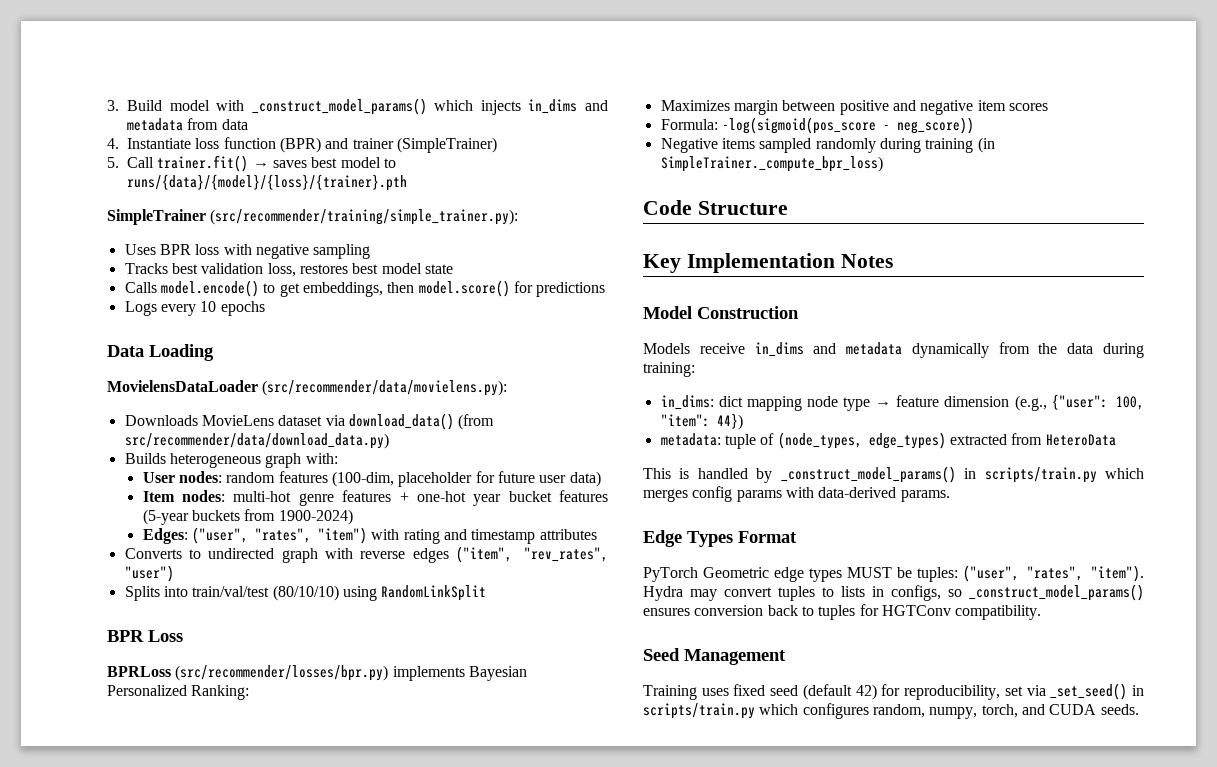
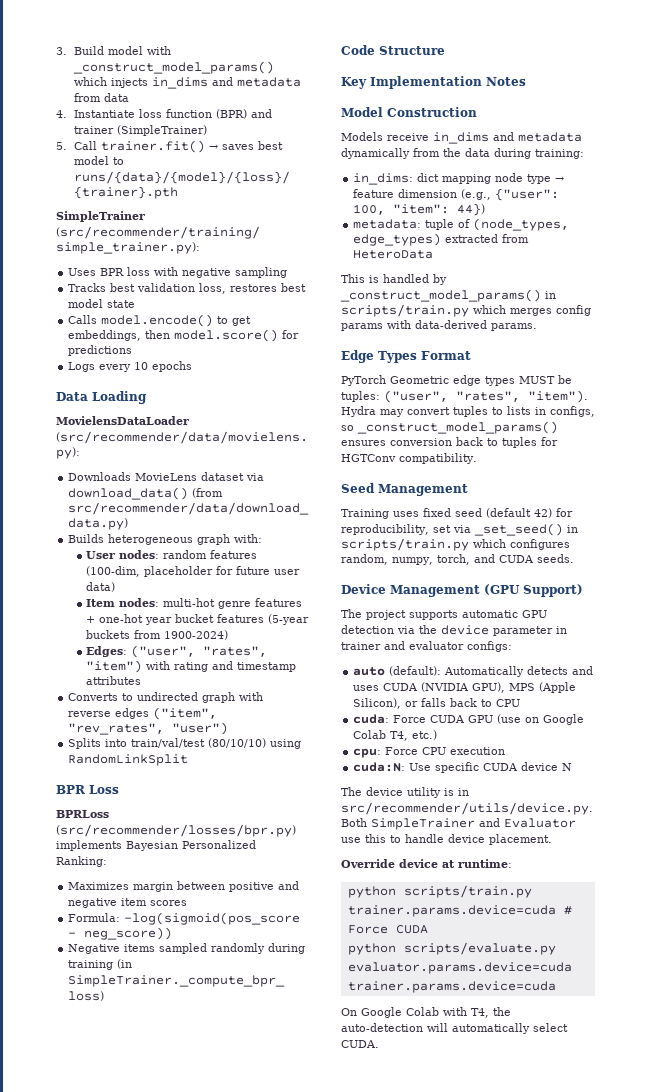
+ Device Management (GPU Support)
+ The project supports automatic GPU detection via the device parameter in trainer and evaluator configs:
+ auto (default): Automatically detects and uses CUDA (NVIDIA GPU), MPS (Apple Silicon), or falls back to CPU
+ cuda: Force CUDA GPU (use on Google Colab T4, etc.)
+ cpu: Force CPU execution
+ cuda:N: Use specific CUDA device N
+ The device utility is in src/recommender/utils/device.py. Both SimpleTrainer and Evaluator use this to handle device placement.
+ Override device at runtime:
+ python scripts/train.py trainer.params.device=cuda # Force CUDA
+ python scripts/evaluate.py evaluator.params.device=cuda trainer.params.device=cuda
+ On Google Colab with T4, the auto-detection will automatically select CUDA.

